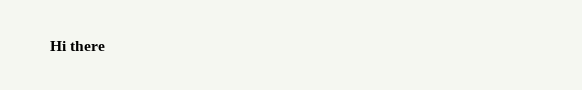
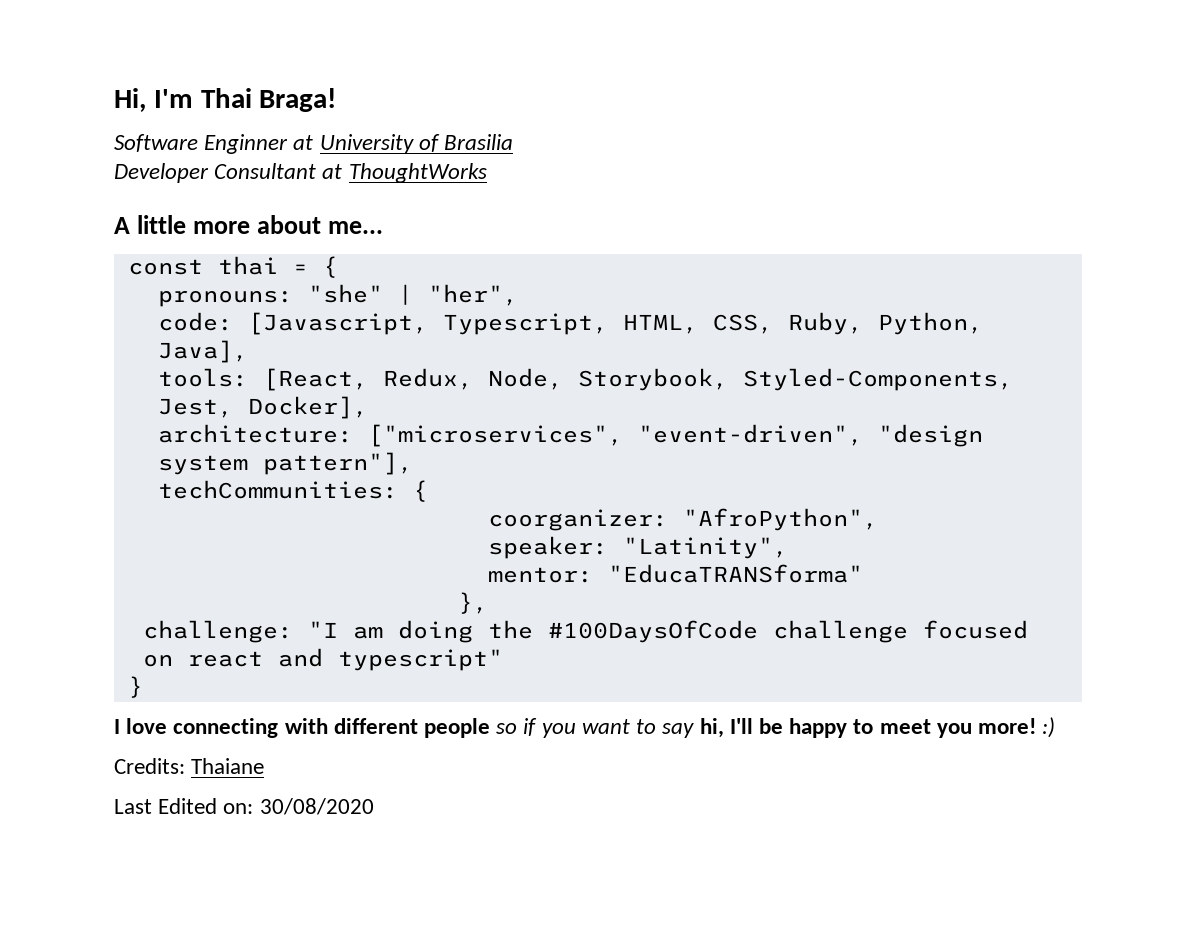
- Hi there
+ Hi, I'm Thai Braga!
+ Software Enginner at University of Brasilia
+ Developer Consultant at ThoughtWorks
+ A little more about me...
+ const thai = {
+ pronouns: "she" | "her",
+ code: [Javascript, Typescript, HTML, CSS, Ruby, Python, Java],
+ tools: [React, Redux, Node, Storybook, Styled-Components, Jest, Docker],
+ architecture: ["microservices", "event-driven", "design system pattern"],
+ techCommunities: {
+ coorganizer: "AfroPython",
+ speaker: "Latinity",
+ mentor: "EducaTRANSforma"
+ },
+ challenge: "I am doing the #100DaysOfCode challenge focused on react and typescript"
+ }
+ I love connecting with different people so if you want to say hi, I'll be happy to meet you more! :)
+ Credits: Thaiane
+ Last Edited on: 30/08/2020

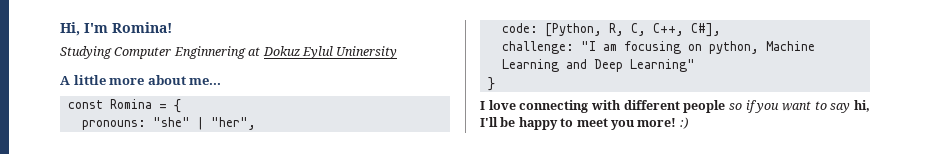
- Hi, I'm Thai Braga!
- Software Enginner at University of Brasilia
- Developer Consultant at ThoughtWorks
+ Hi, I'm Romina!
+ Studying Computer Enginnering at Dokuz Eylul Uninersity
- const thai = {
+ const Romina = {
- code: [Javascript, Typescript, HTML, CSS, Ruby, Python, Java],
- tools: [React, Redux, Node, Storybook, Styled-Components, Jest, Docker],
- architecture: ["microservices", "event-driven", "design system pattern"],
- techCommunities: {
- coorganizer: "AfroPython",
- speaker: "Latinity",
- mentor: "EducaTRANSforma"
- },
- challenge: "I am doing the #100DaysOfCode challenge focused on react and typescript"
+ code: [Python, R, C, C++, C#],
+ challenge: "I am focusing on python, Machine Learning and Deep Learning"
- Credits: Thaiane
- Last Edited on: 30/08/2020

